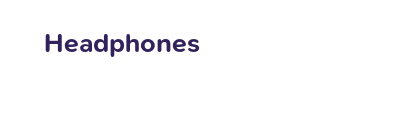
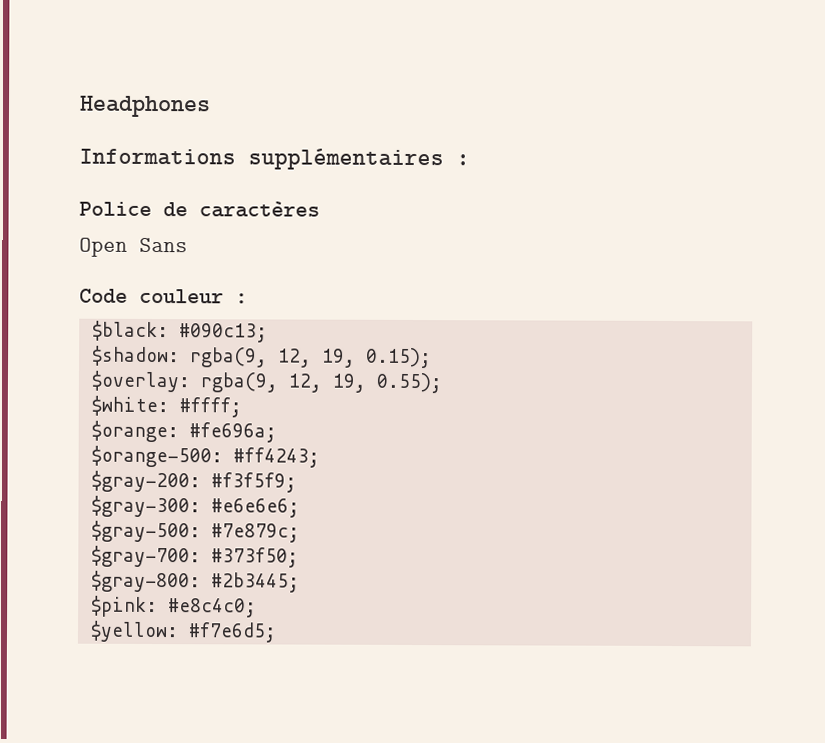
+ Informations supplémentaires :
+ Police de caractères
+ Open Sans
+ Code couleur :
+ $black: #090c13;
+ $shadow: rgba(9, 12, 19, 0.15);
+ $overlay: rgba(9, 12, 19, 0.55);
+ $white: #ffff;
+ $orange: #fe696a;
+ $orange-500: #ff4243;
+ $gray-200: #f3f5f9;
+ $gray-300: #e6e6e6;
+ $gray-500: #7e879c;
+ $gray-700: #373f50;
+ $gray-800: #2b3445;
+ $pink: #e8c4c0;
+ $yellow: #f7e6d5;

